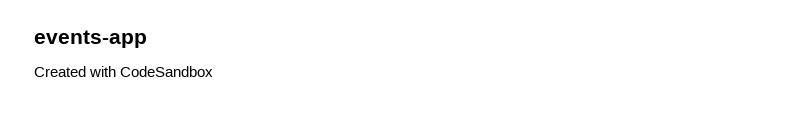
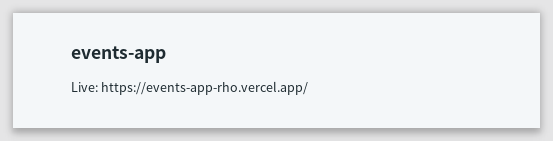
- Created with CodeSandbox
+ Live: https://events-app-rho.vercel.app/

